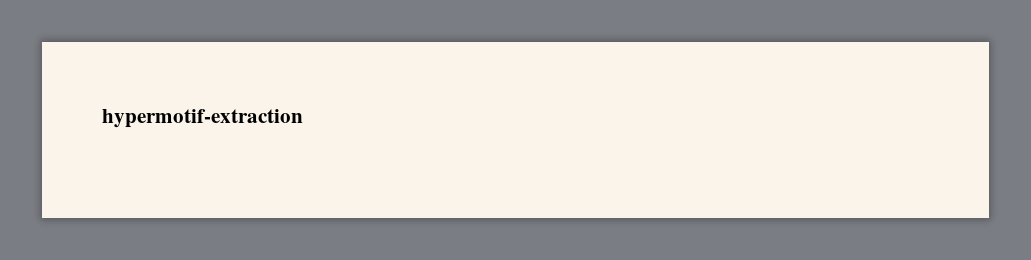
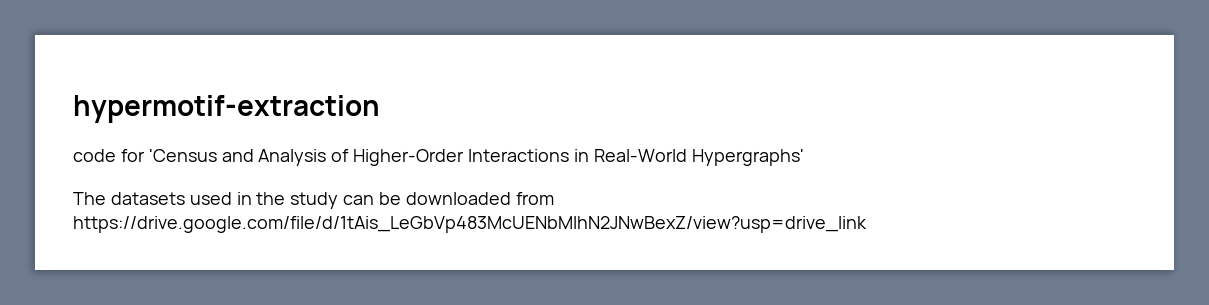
+ code for 'Census and Analysis of Higher-Order Interactions in Real-World Hypergraphs'
+ The datasets used in the study can be downloaded from https://drive.google.com/file/d/1tAis_LeGbVp483McUENbMlhN2JNwBexZ/view?usp=drive_link

